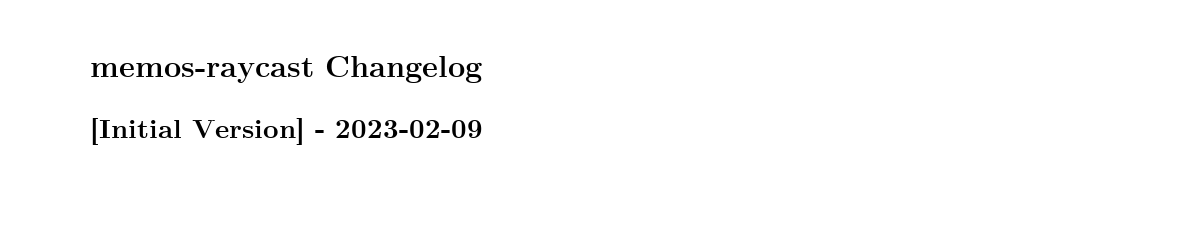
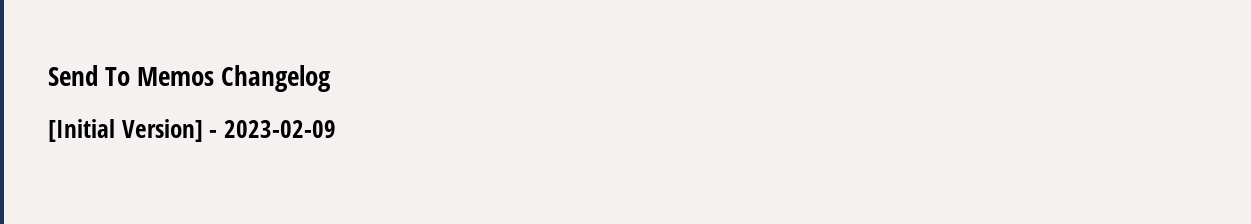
- memos-raycast Changelog
+ Send To Memos Changelog

